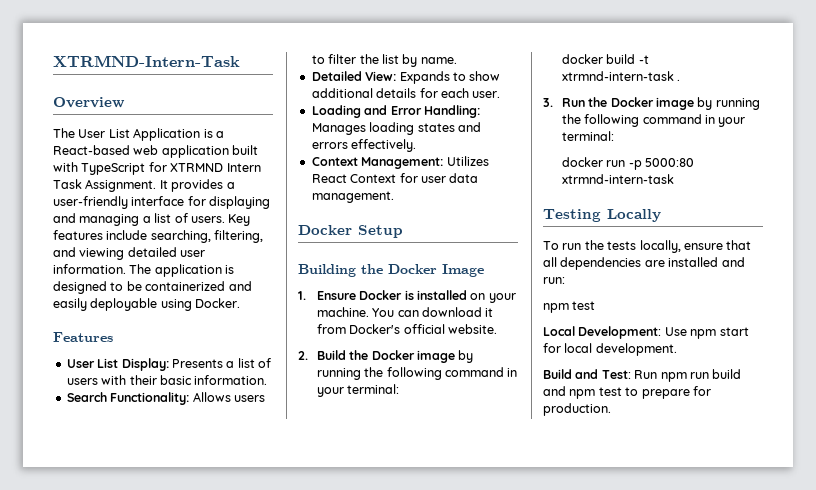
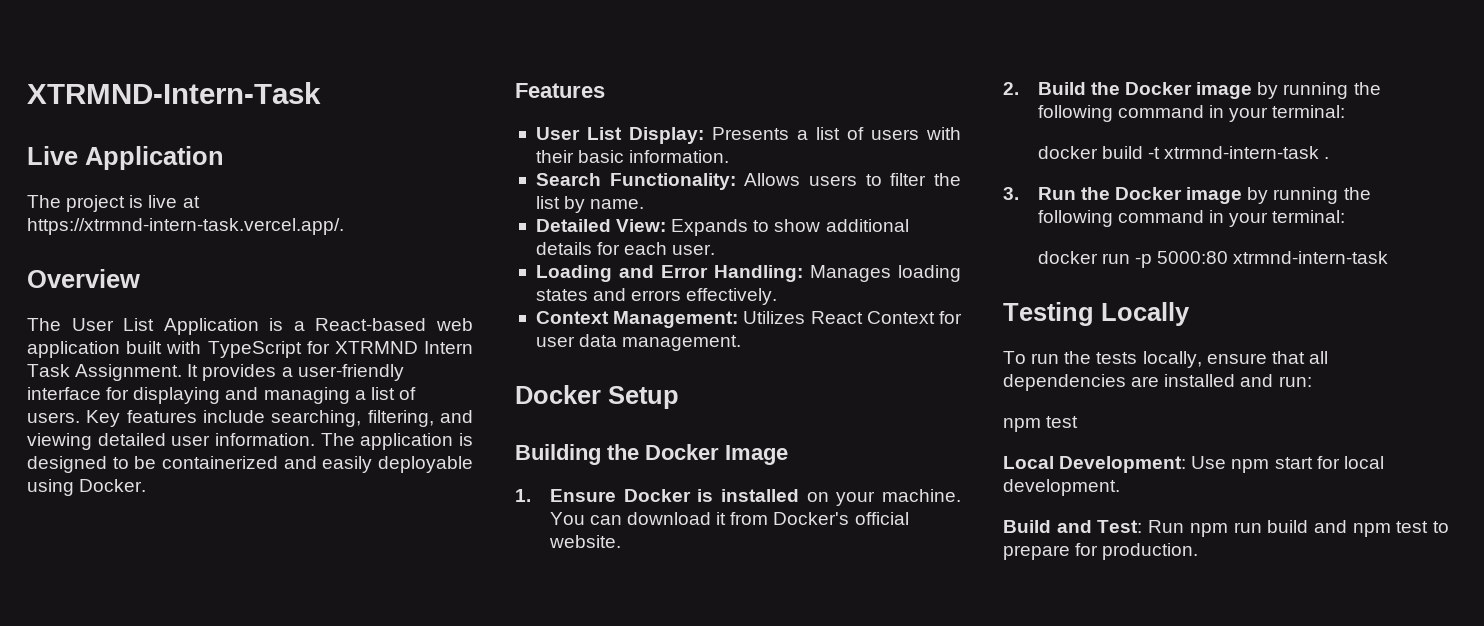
+ Live Application
+ The project is live at https://xtrmnd-intern-task.vercel.app/.

